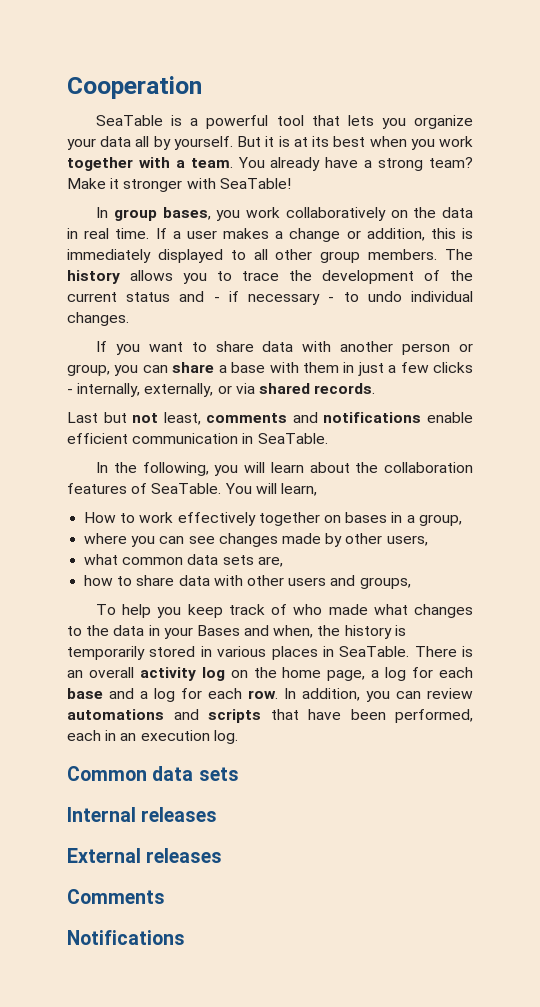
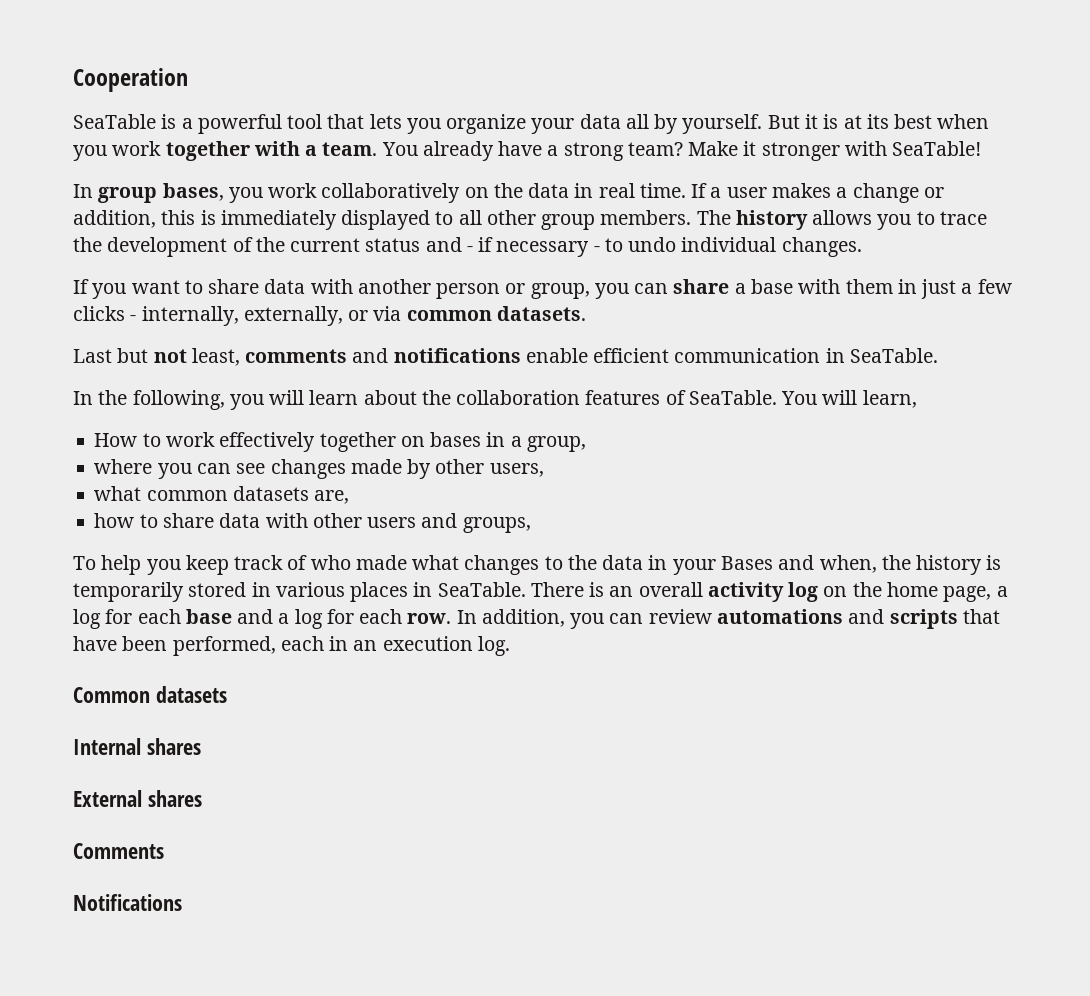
- If you want to share data with another person or group, you can share a base with them in just a few clicks - internally, externally, or via shared records.
+ If you want to share data with another person or group, you can share a base with them in just a few clicks - internally, externally, or via common datasets.
- what common data sets are,
+ what common datasets are,
- Common data sets
+ Common datasets
- Internal releases
+ Internal shares
- External releases
+ External shares

